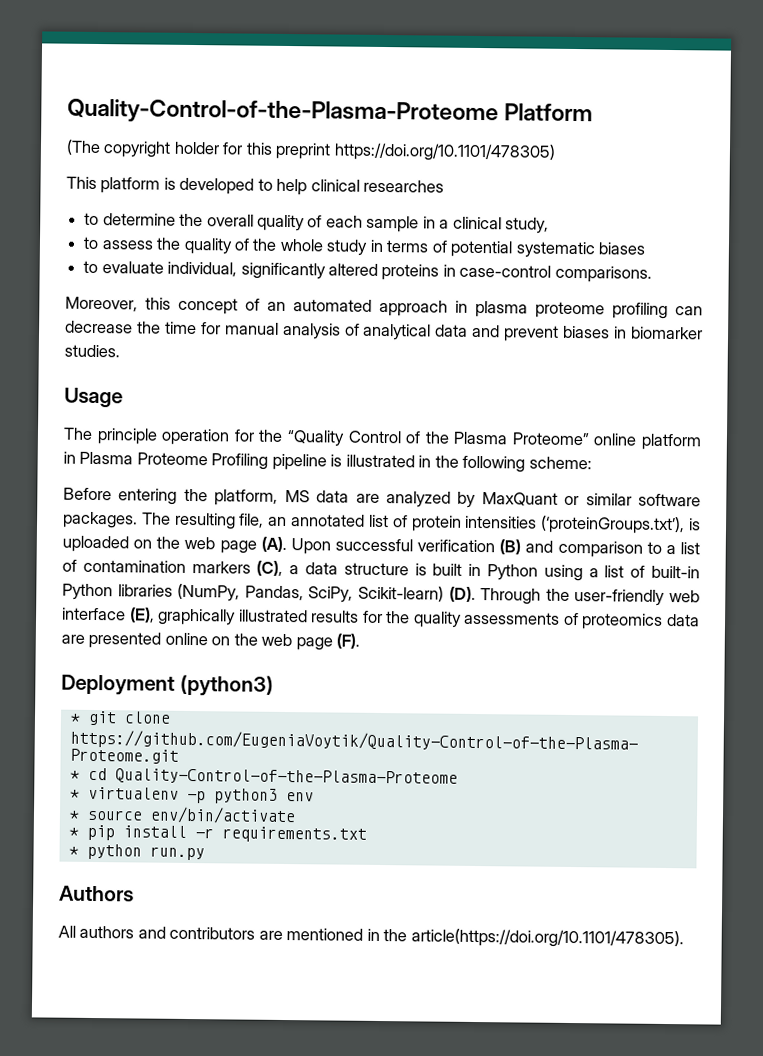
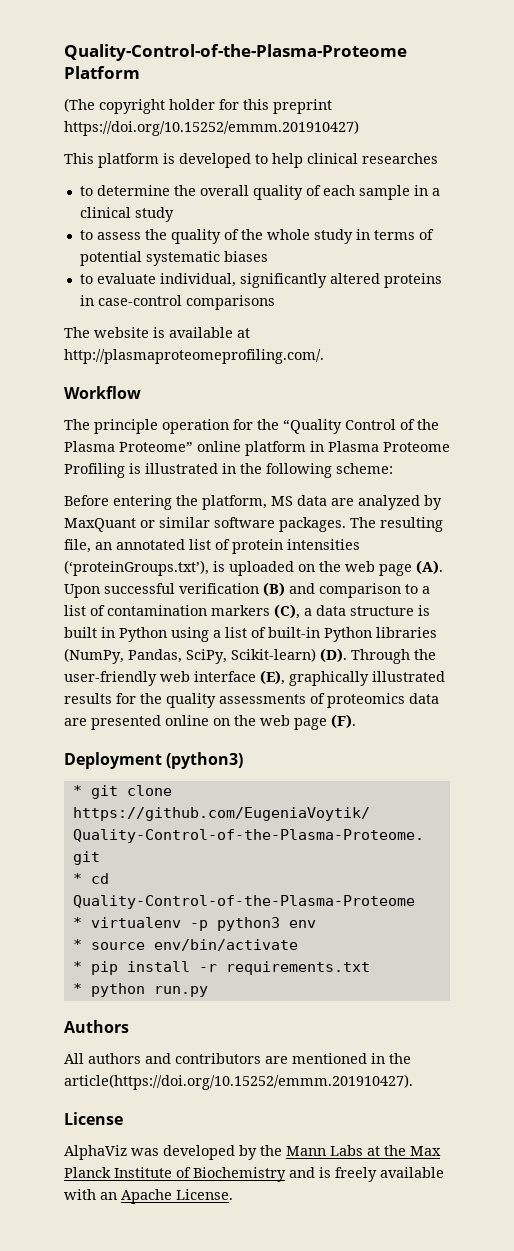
- (The copyright holder for this preprint https://doi.org/10.1101/478305)
+ (The copyright holder for this preprint https://doi.org/10.15252/emmm.201910427)
- to determine the overall quality of each sample in a clinical study,
+ to determine the overall quality of each sample in a clinical study
- to evaluate individual, significantly altered proteins in case-control comparisons.
- Moreover, this concept of an automated approach in plasma proteome profiling can decrease the time for manual analysis of analytical data and prevent biases in biomarker studies.
- Usage
+ to evaluate individual, significantly altered proteins in case-control comparisons
+ The website is available at http://plasmaproteomeprofiling.com/.
+ Workflow
- The principle operation for the “Quality Control of the Plasma Proteome” online platform in Plasma Proteome Profiling pipeline is illustrated in the following scheme:
+ The principle operation for the “Quality Control of the Plasma Proteome” online platform in Plasma Proteome Profiling is illustrated in the following scheme:
- All authors and contributors are mentioned in the article(https://doi.org/10.1101/478305).
+ All authors and contributors are mentioned in the article(https://doi.org/10.15252/emmm.201910427).
+ License
+ AlphaViz was developed by the Mann Labs at the Max Planck Institute of Biochemistry and is freely available with an Apache License.

